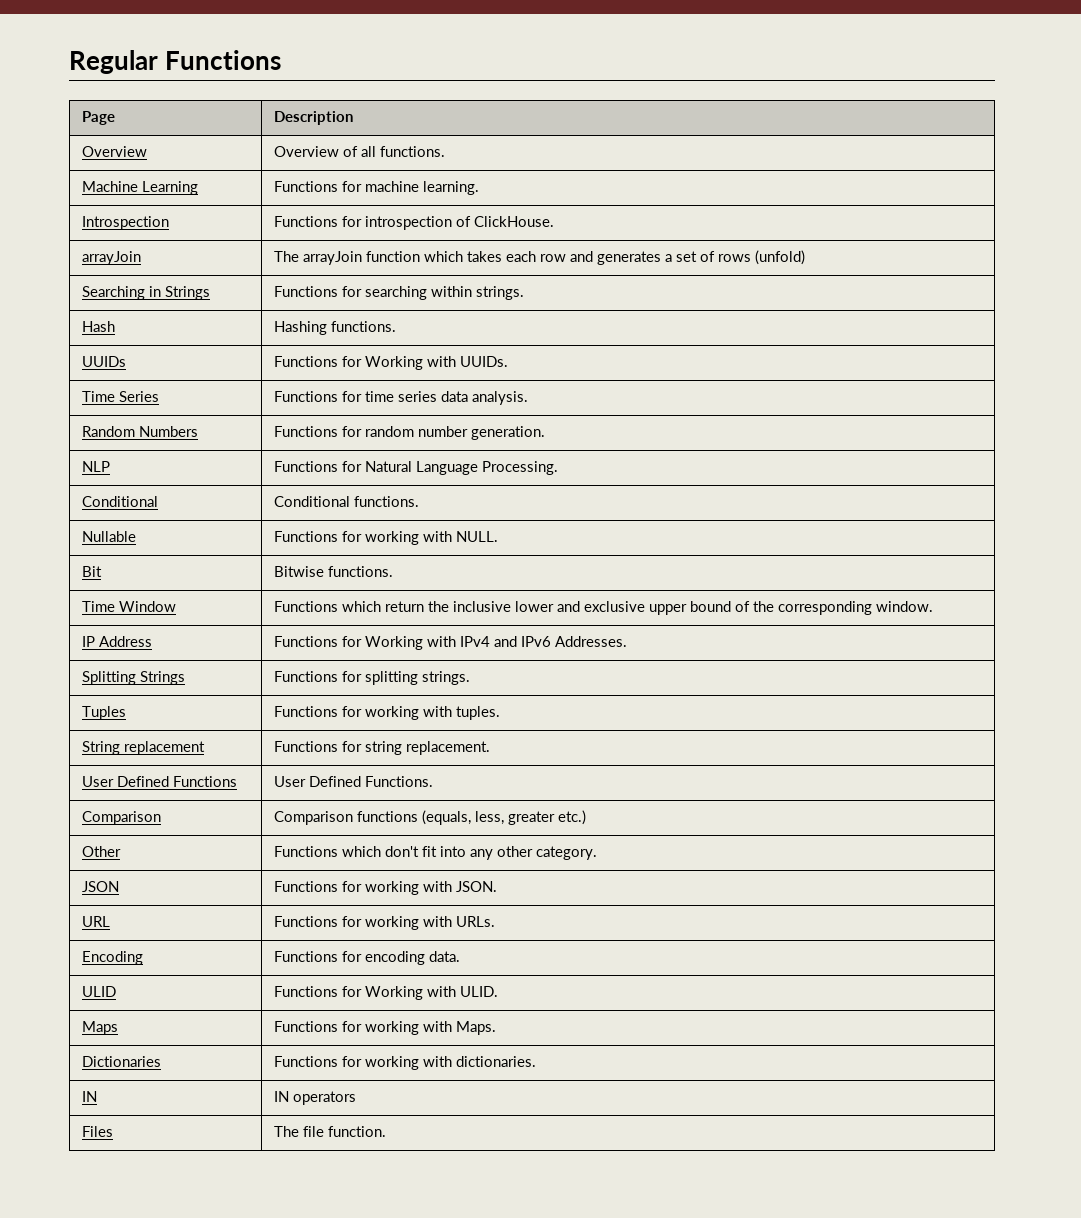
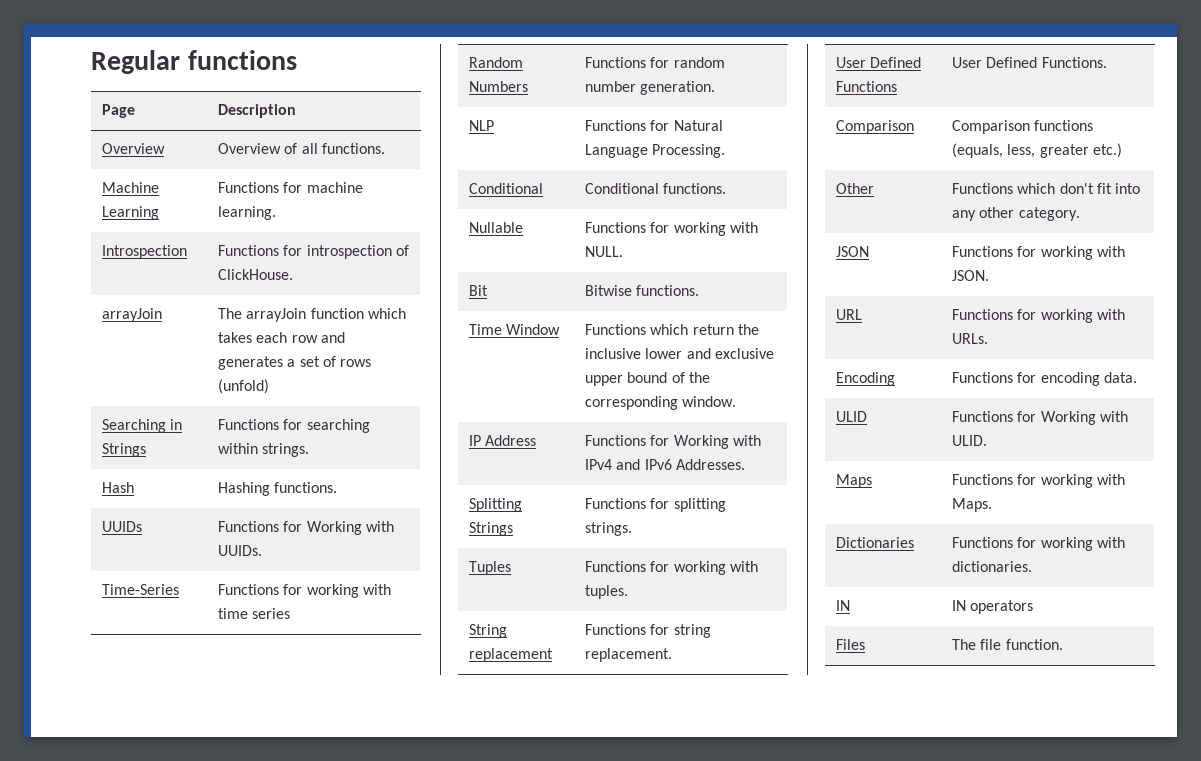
- Regular Functions
+ Regular functions
- Time Series | Functions for time series data analysis.
+ Time-Series | Functions for working with time series

